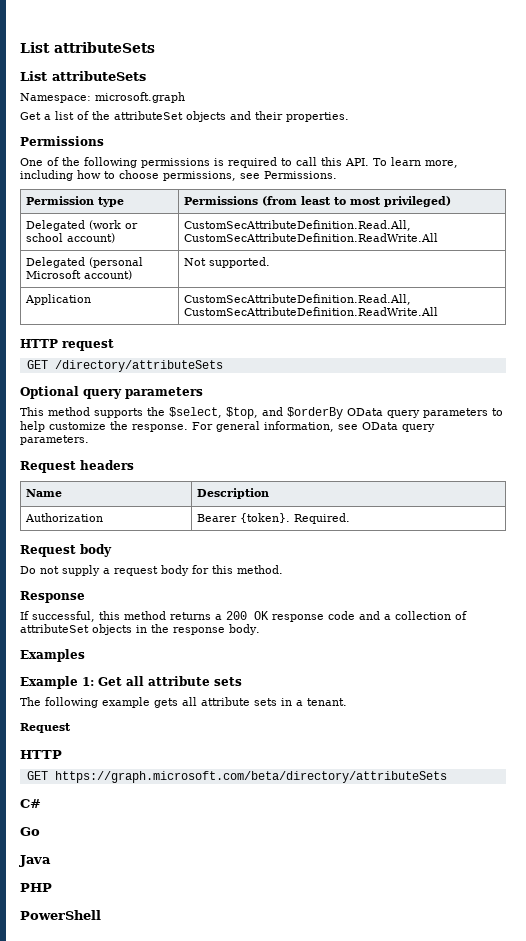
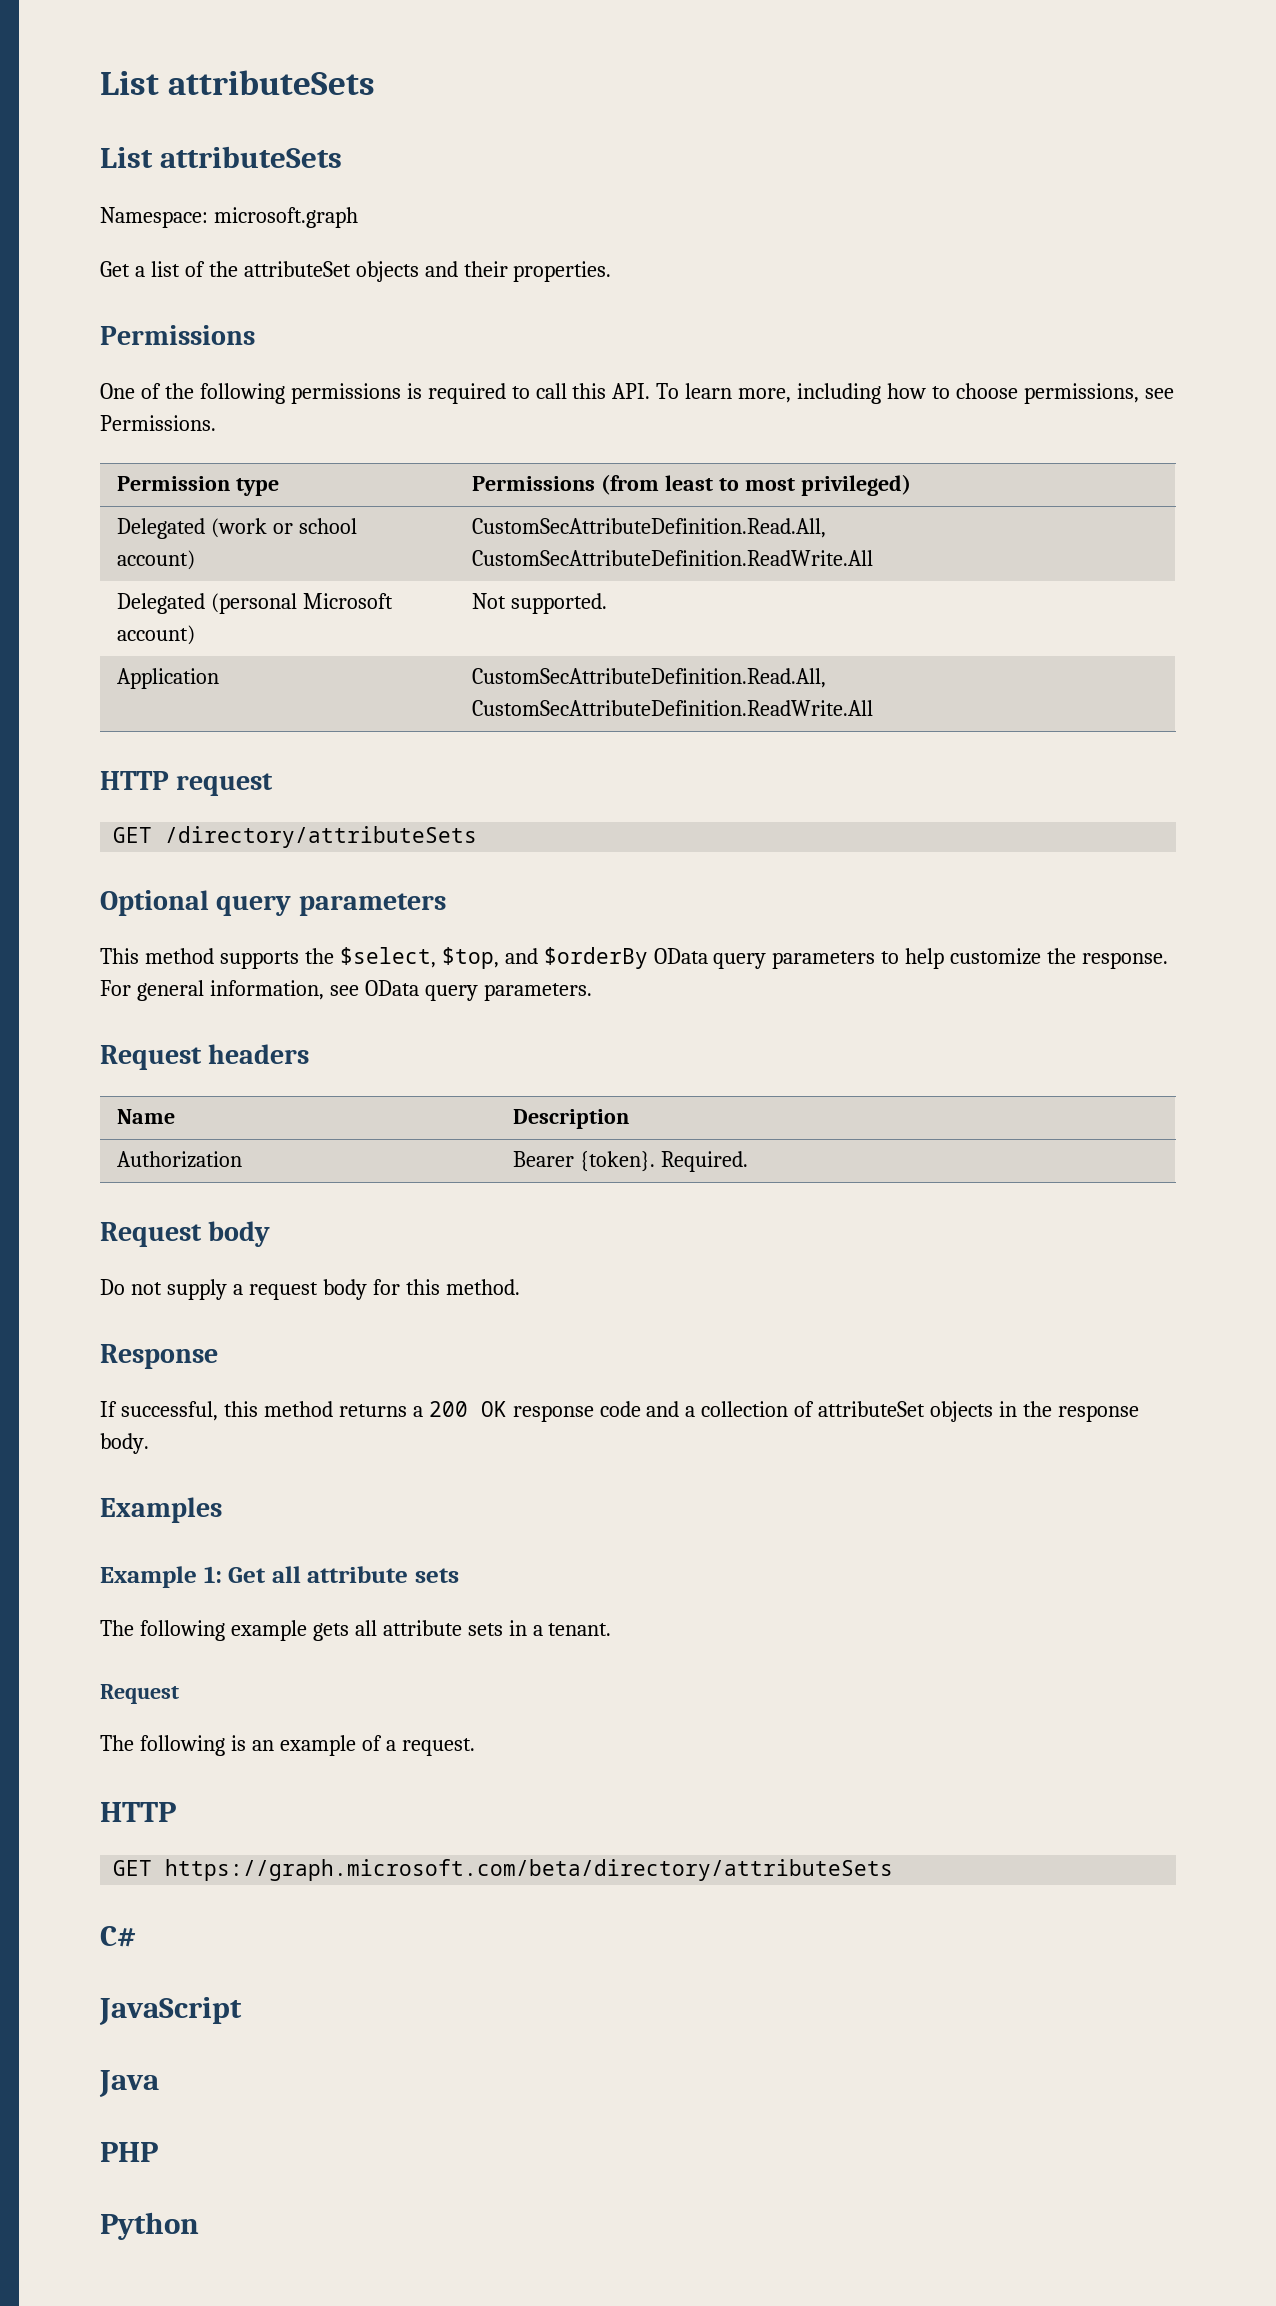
+ The following is an example of a request.
- Go
+ JavaScript
- PowerShell
+ Python

